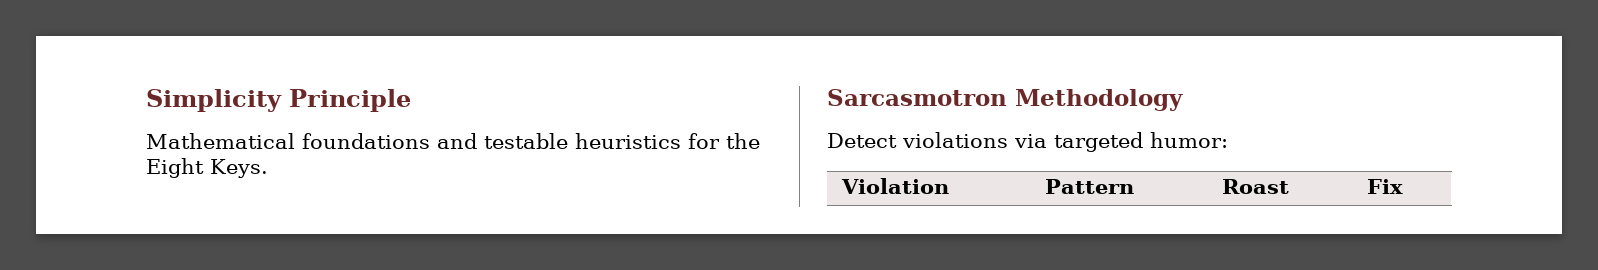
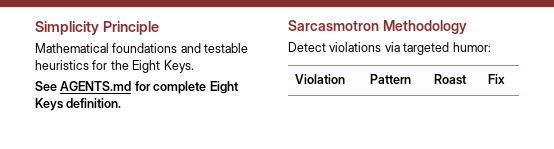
+ See AGENTS.md for complete Eight Keys definition.

